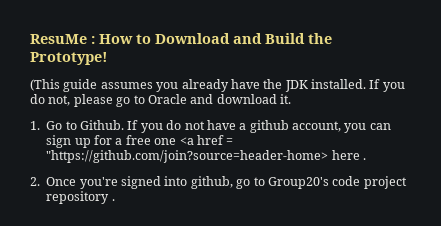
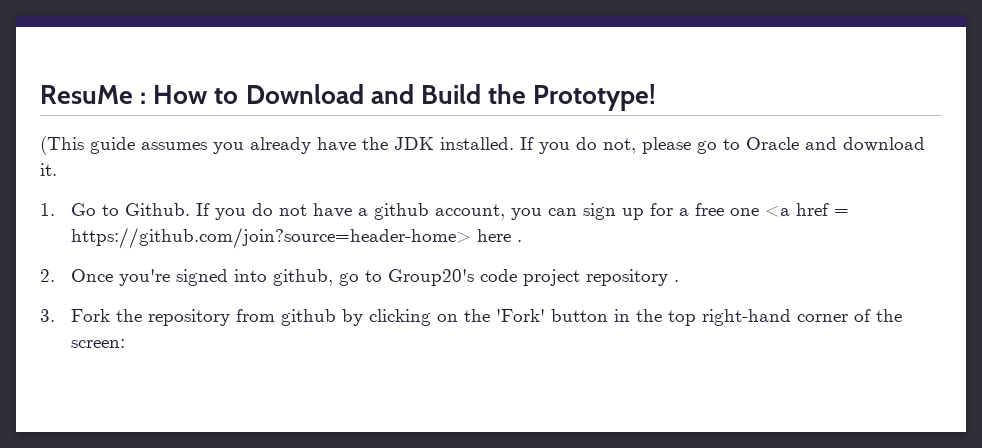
- If you do not have a github account, you can sign up for a free one <a href = "https://github.com/join?source=header-home> here .
+ If you do not have a github account, you can sign up for a free one <a href = https://github.com/join?source=header-home> here .
+ 3. Fork the repository from github by clicking on the 'Fork' button in the top right-hand corner of the screen:

